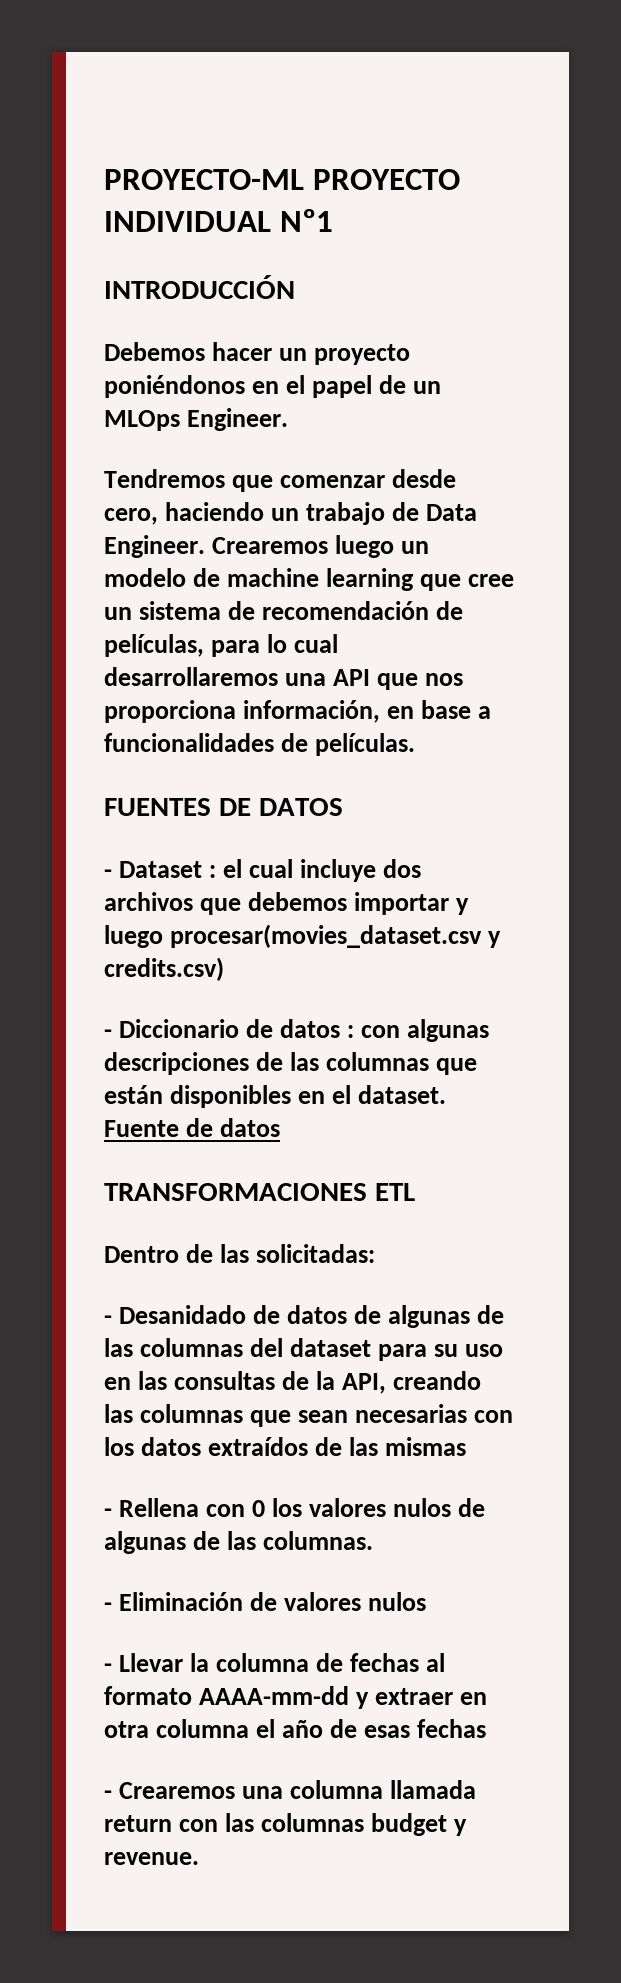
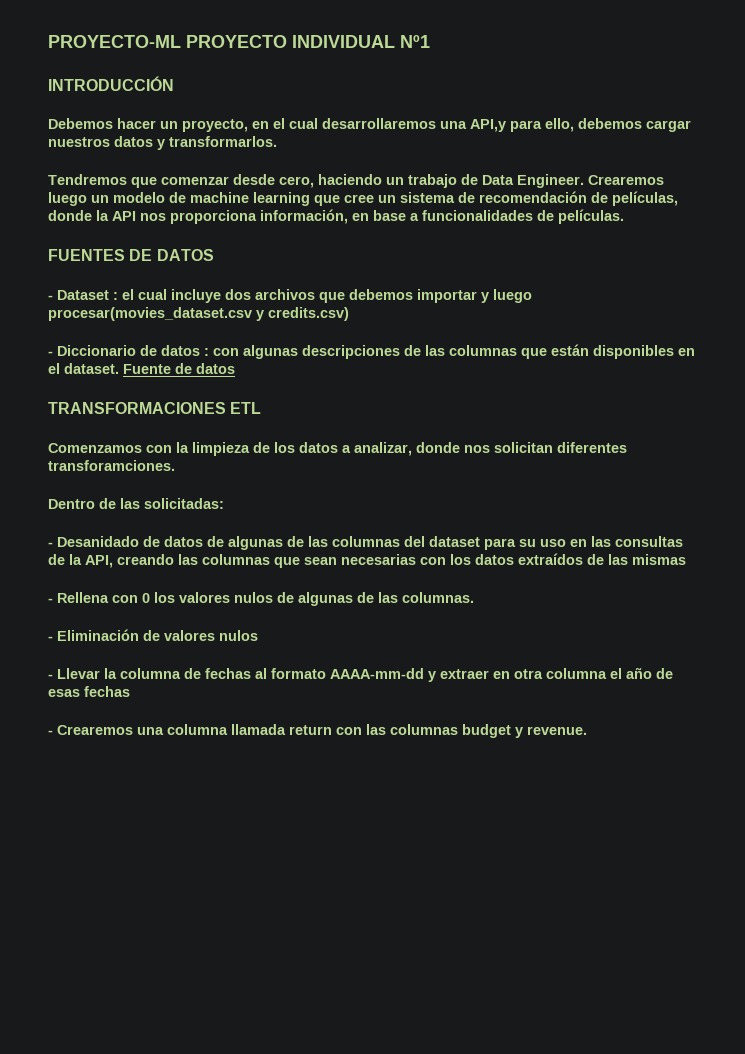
- Debemos hacer un proyecto poniéndonos en el papel de un MLOps Engineer.
+ Debemos hacer un proyecto, en el cual desarrollaremos una API,y para ello, debemos cargar nuestros datos y transformarlos.
- Crearemos luego un modelo de machine learning que cree un sistema de recomendación de películas, para lo cual desarrollaremos una API que nos proporciona información, en base a funcionalidades de películas.
+ Crearemos luego un modelo de machine learning que cree un sistema de recomendación de películas, donde la API nos proporciona información, en base a funcionalidades de películas.
+ Comenzamos con la limpieza de los datos a analizar, donde nos solicitan diferentes transforamciones.

